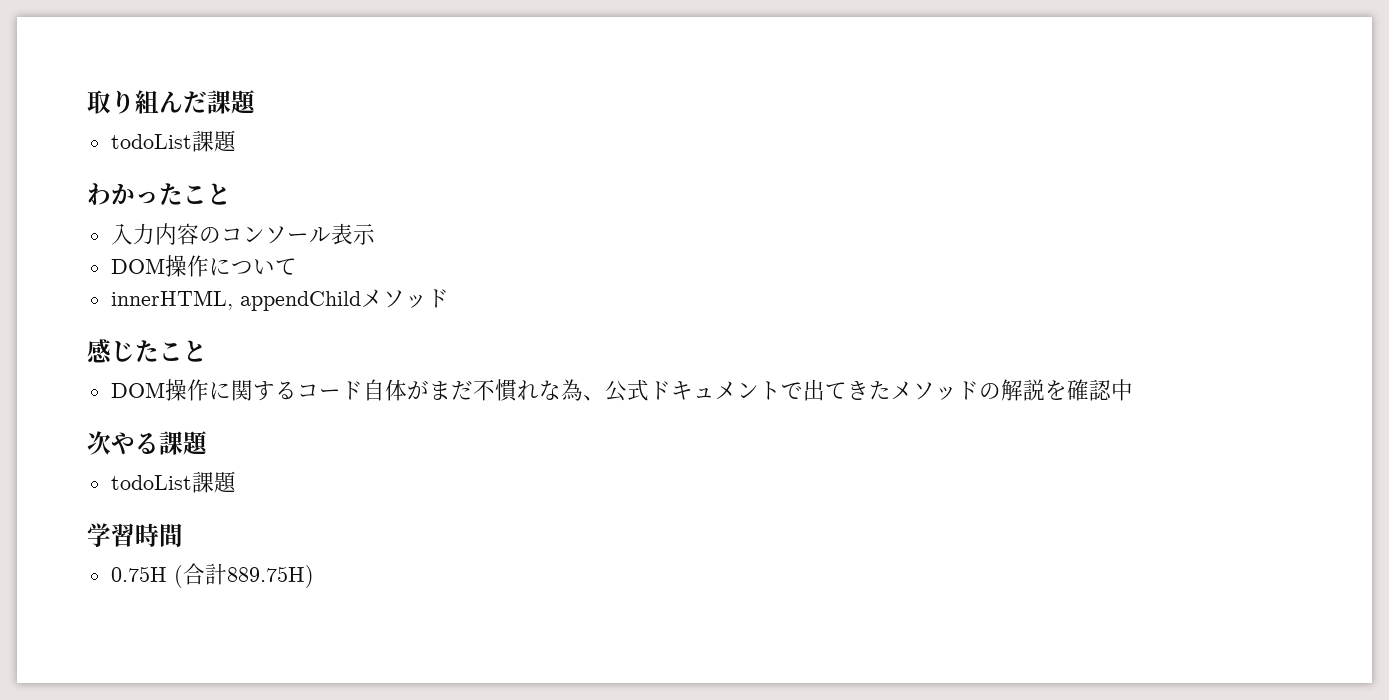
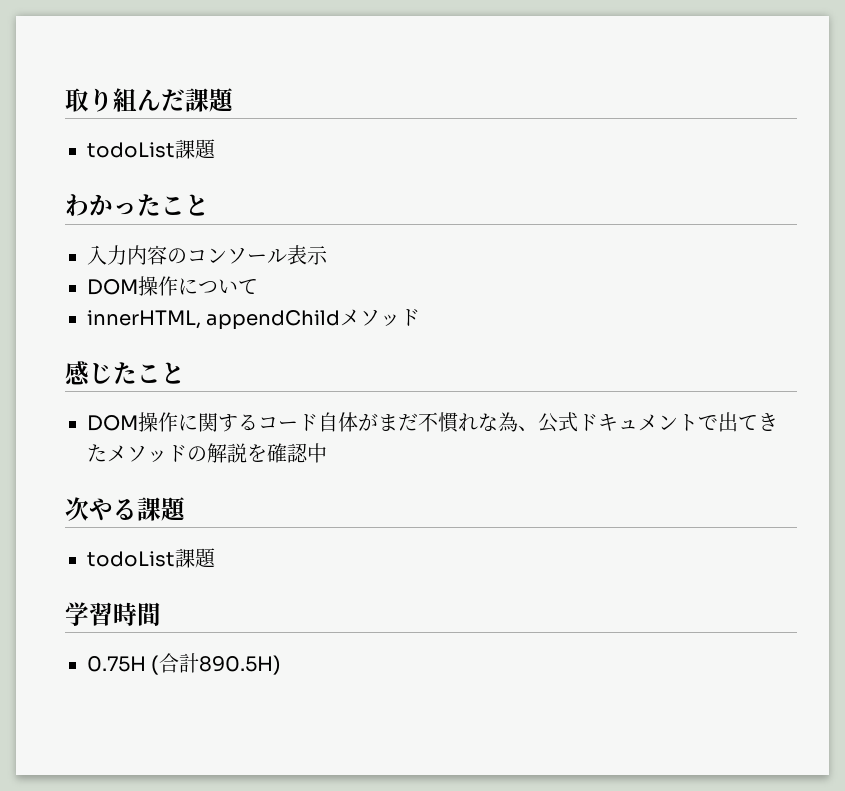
- 0.75H (合計889.75H)
+ 0.75H (合計890.5H)

